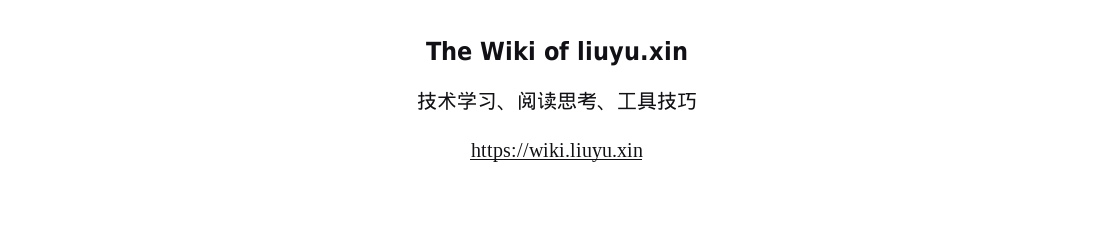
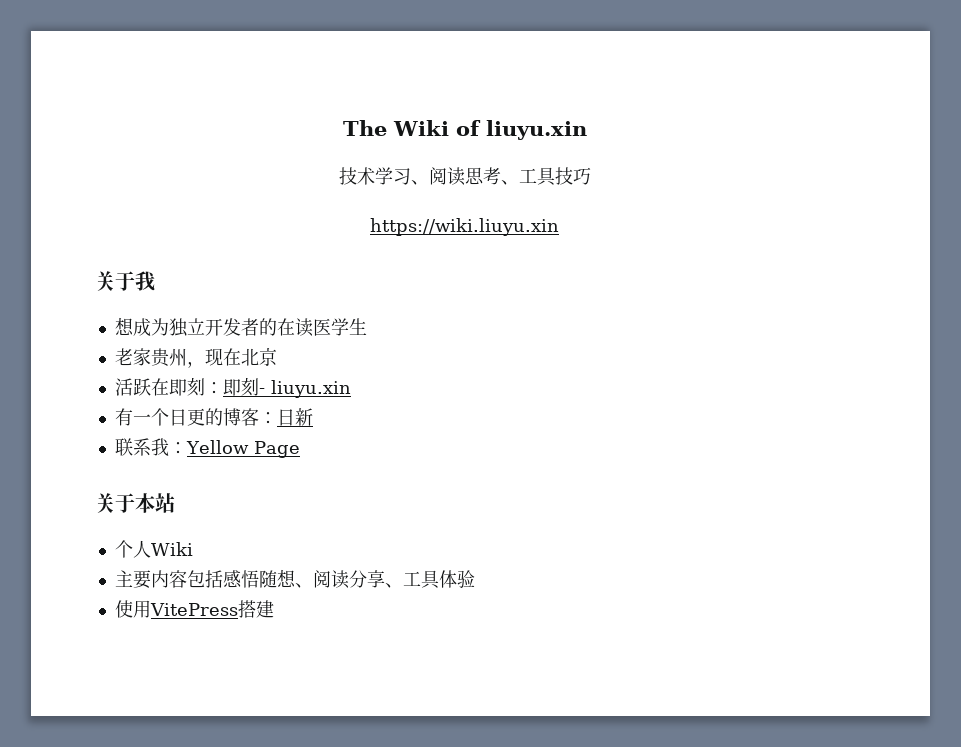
+ 关于我
+ 想成为独立开发者的在读医学生
+ 老家贵州，现在北京
+ 活跃在即刻：即刻- liuyu.xin
+ 有一个日更的博客：日新
+ 联系我：Yellow Page
+ 关于本站
+ 个人Wiki
+ 主要内容包括感悟随想、阅读分享、工具体验
+ 使用VitePress搭建

